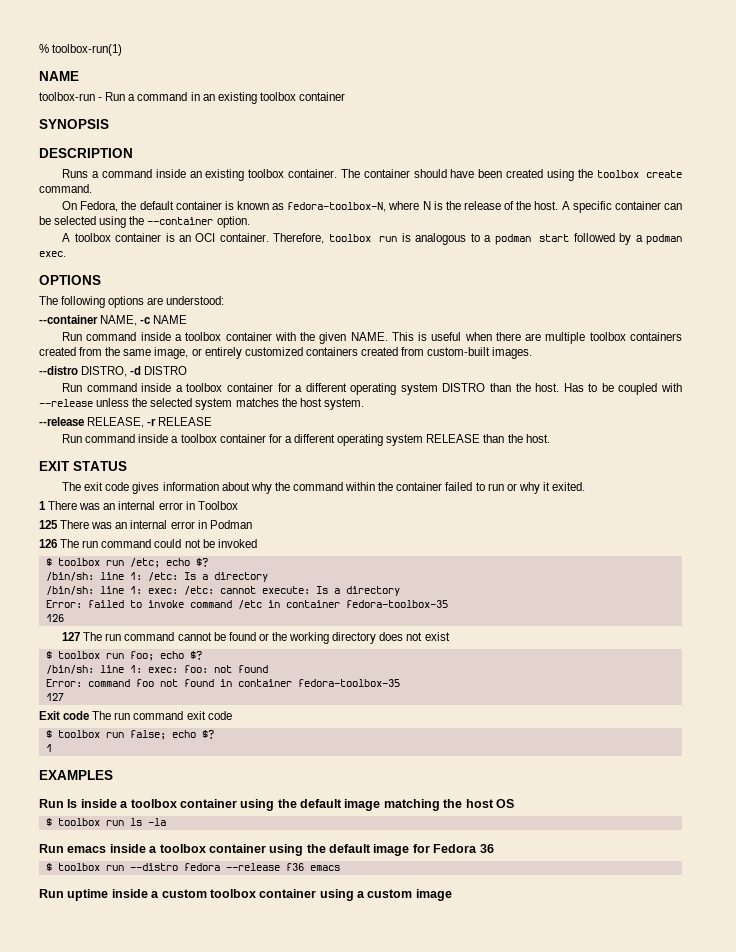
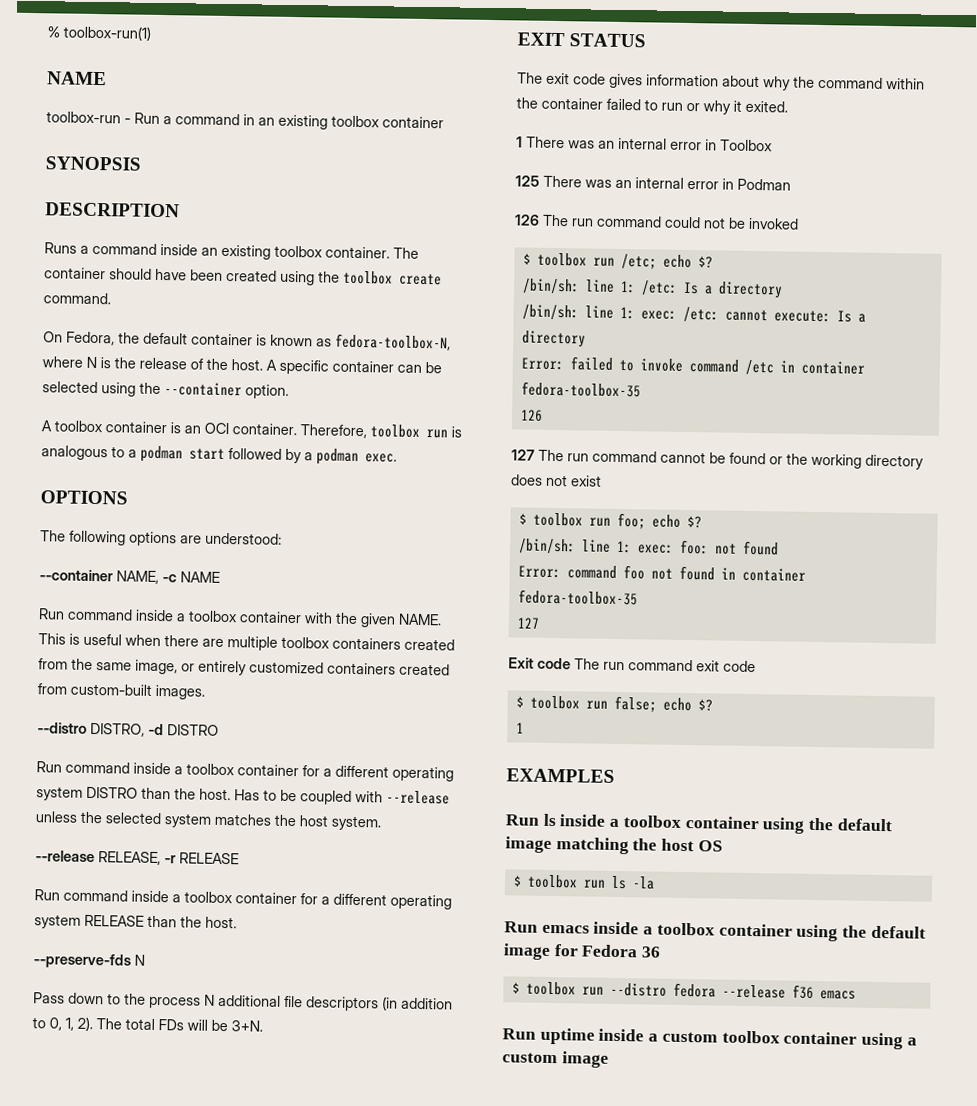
+ --preserve-fds N
+ Pass down to the process N additional file descriptors (in addition to 0, 1, 2). The total FDs will be 3+N.

